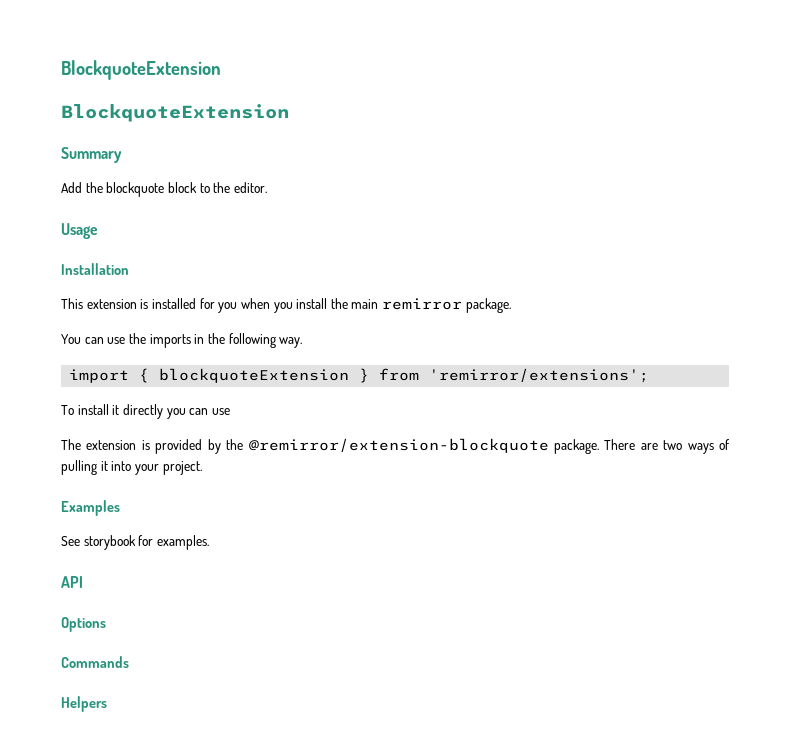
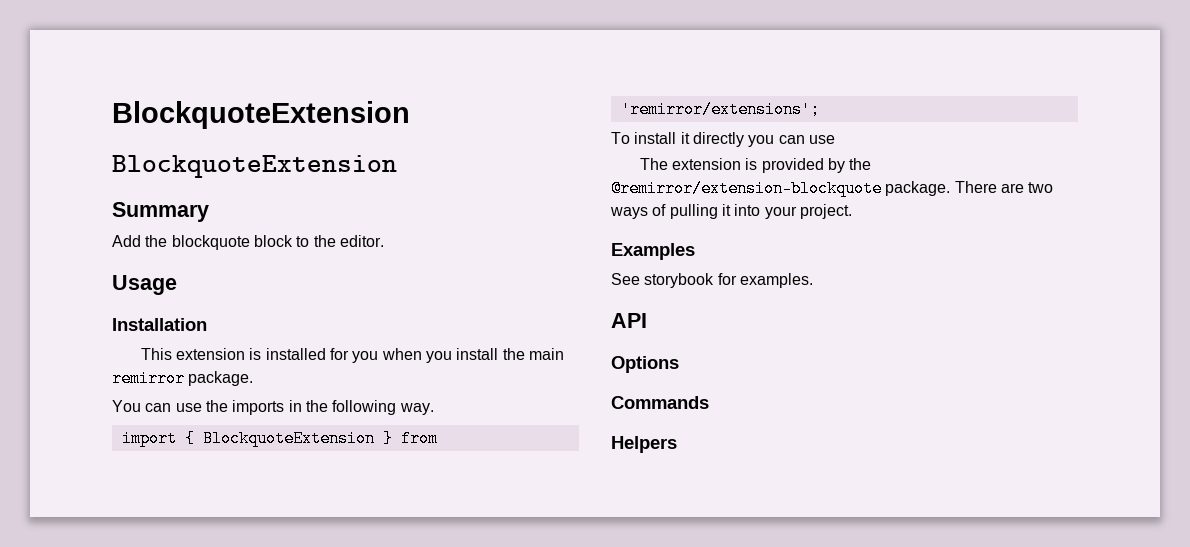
- import { blockquoteExtension } from 'remirror/extensions';
+ import { BlockquoteExtension } from 'remirror/extensions';

